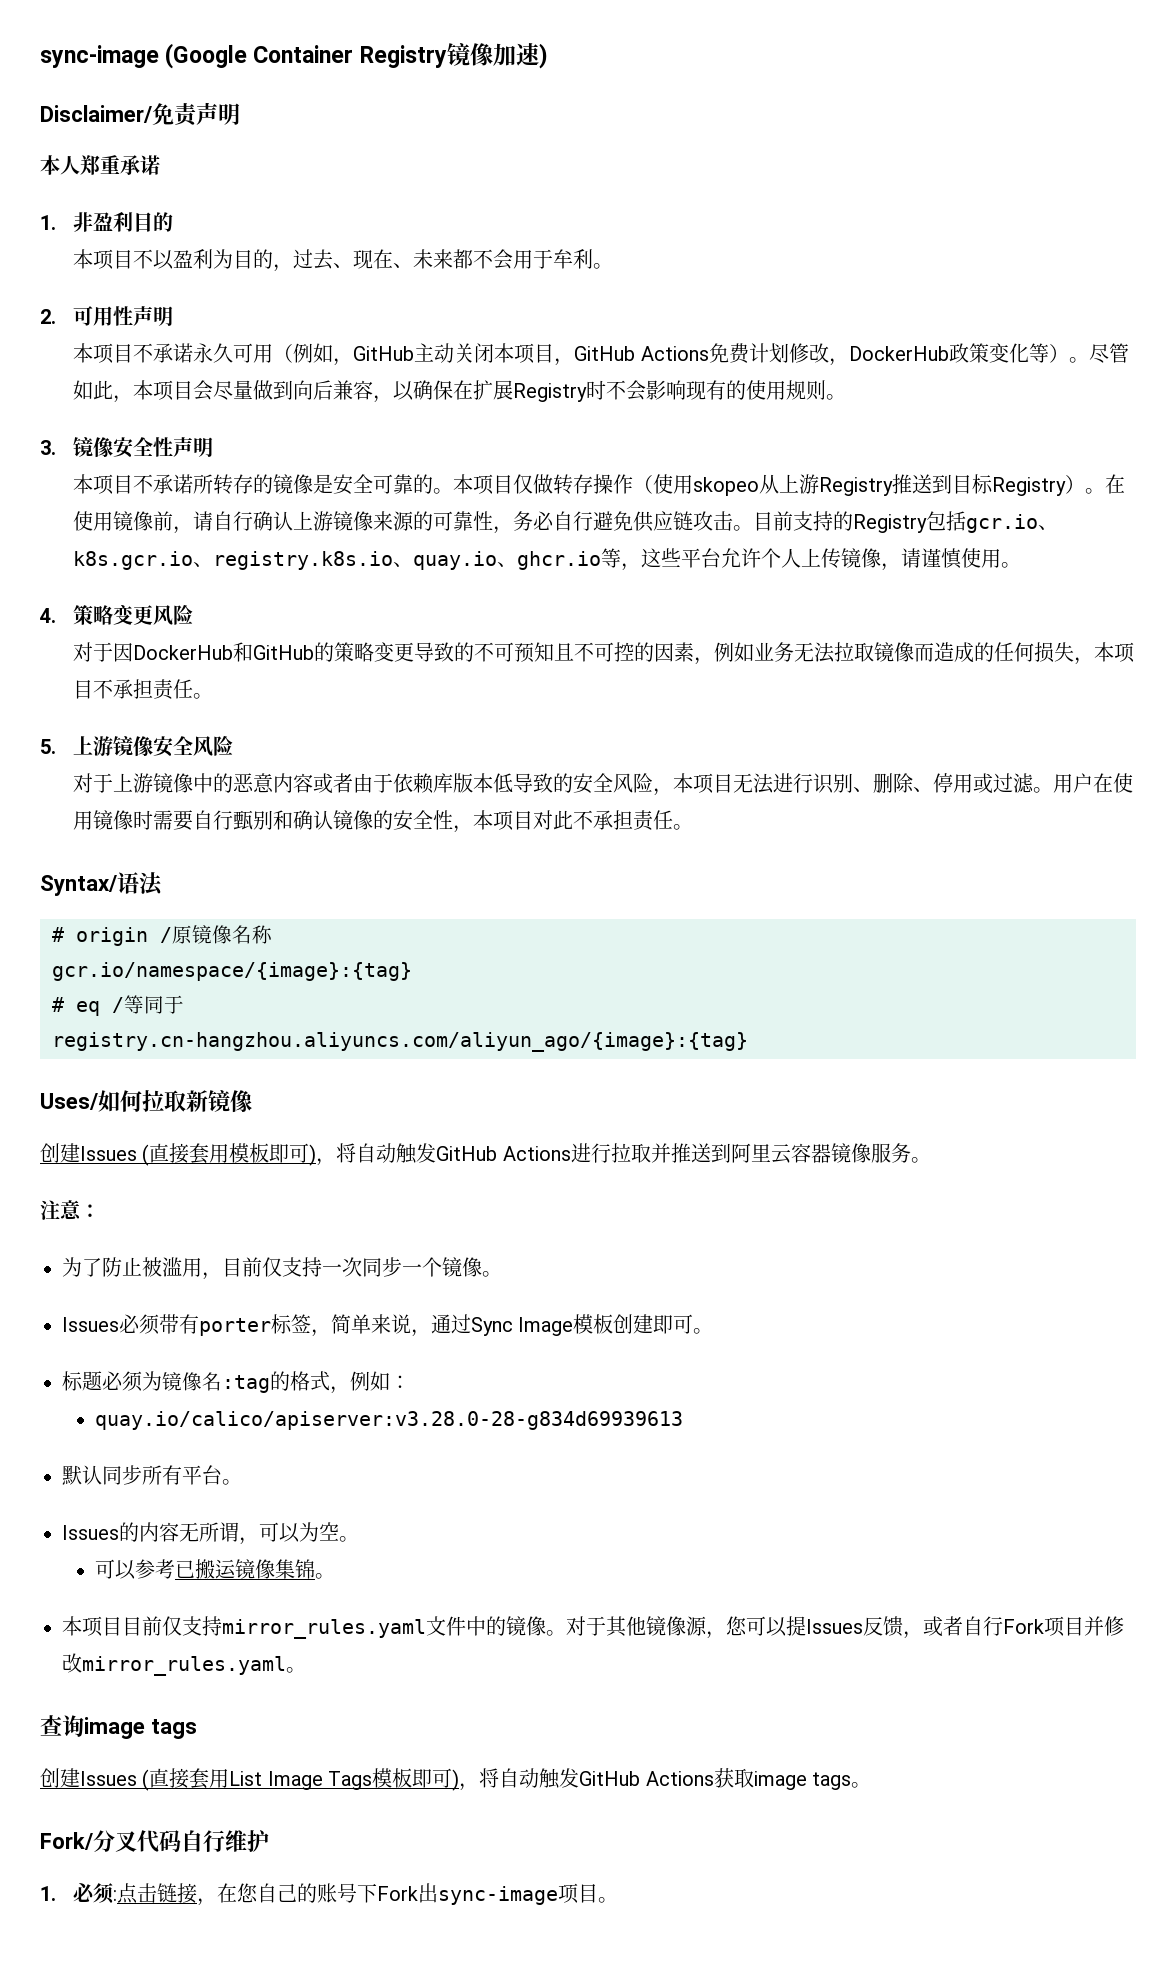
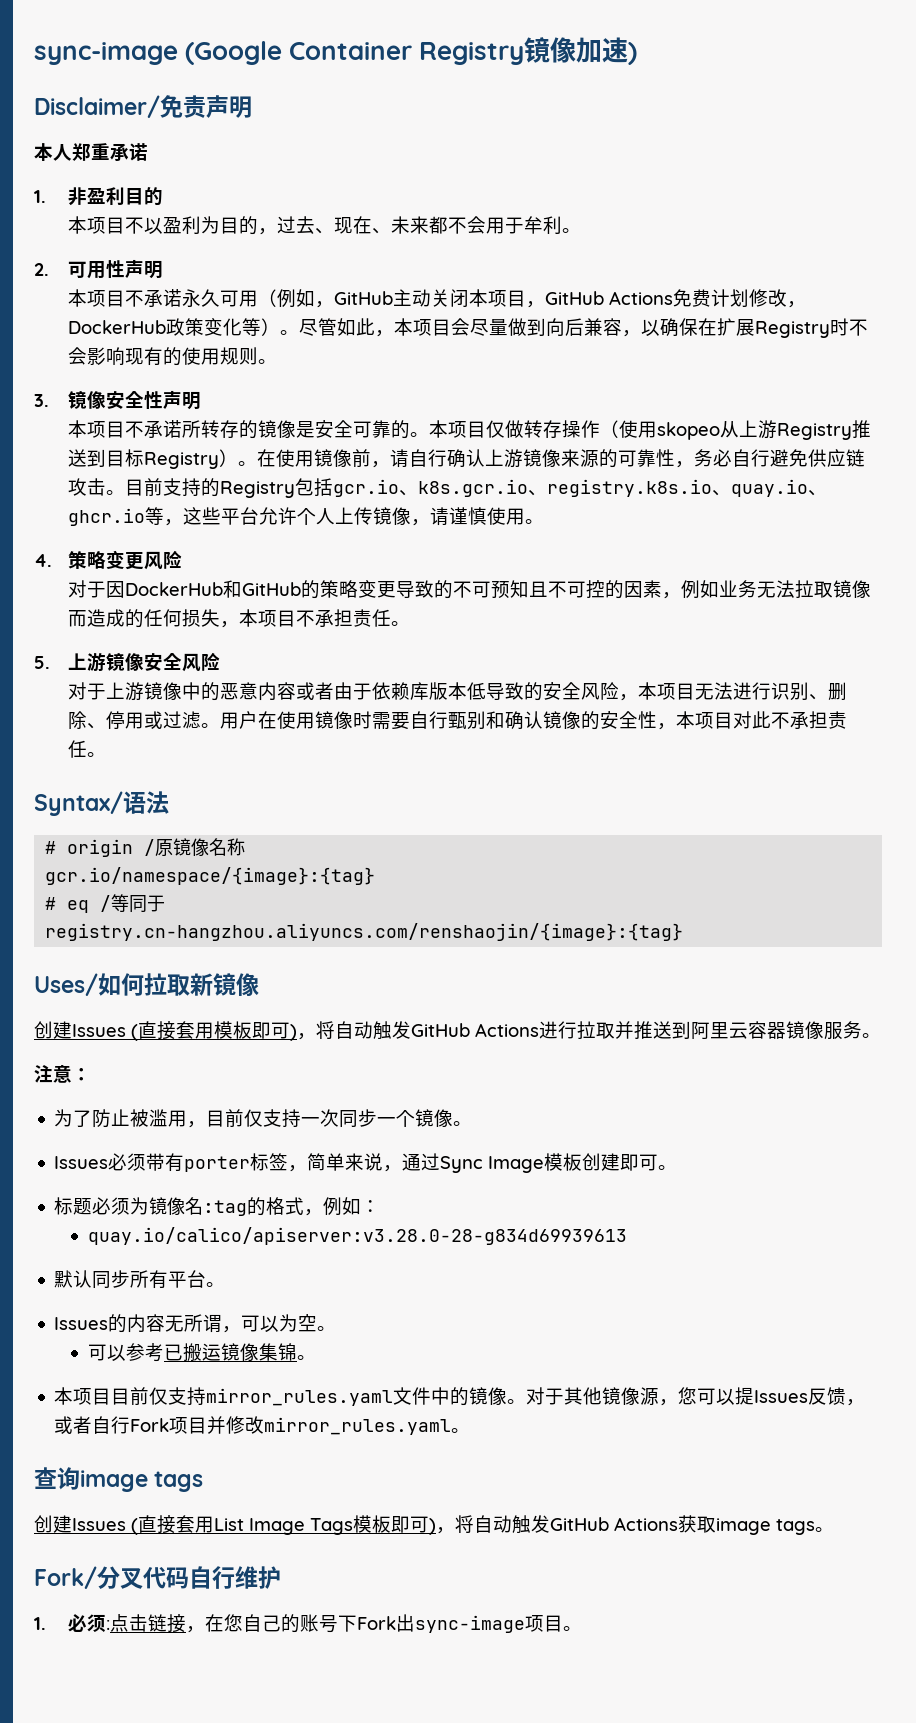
- registry.cn-hangzhou.aliyuncs.com/aliyun_ago/{image}:{tag}
+ registry.cn-hangzhou.aliyuncs.com/renshaojin/{image}:{tag}

